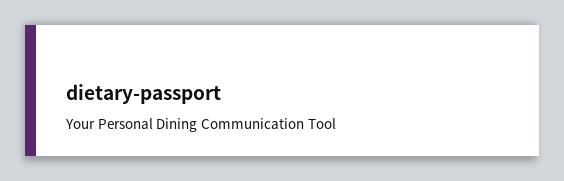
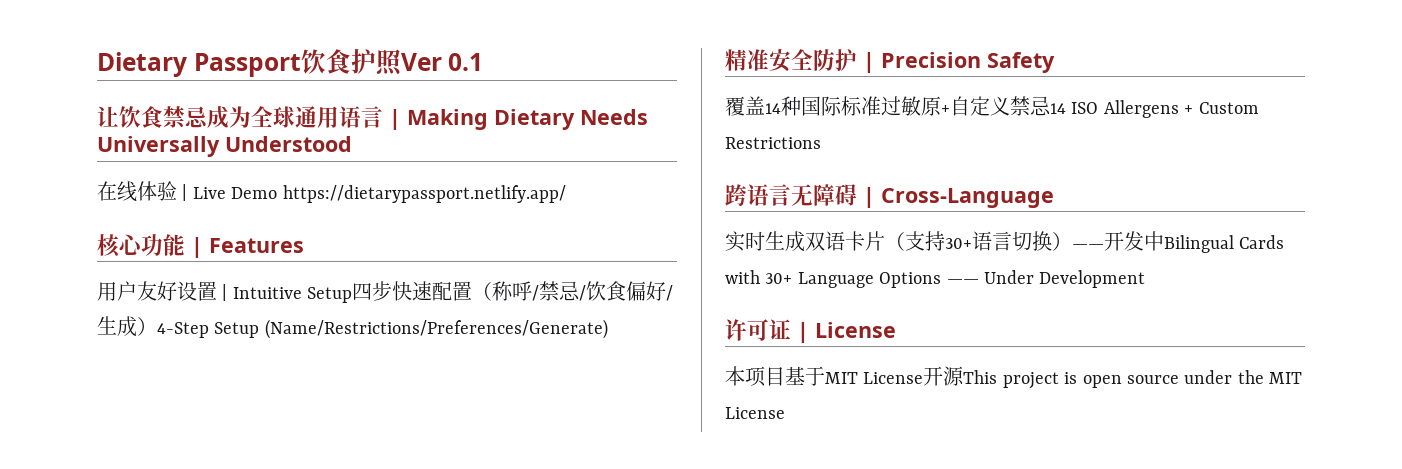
- dietary-passport
- Your Personal Dining Communication Tool
+ Dietary Passport饮食护照Ver 0.1
+ 让饮食禁忌成为全球通用语言 | Making Dietary Needs Universally Understood
+ 在线体验 | Live Demo https://dietarypassport.netlify.app/
+ 核心功能 | Features
+ 用户友好设置 | Intuitive Setup四步快速配置（称呼/禁忌/饮食偏好/生成）4-Step Setup (Name/Restrictions/Preferences/Generate)
+ 精准安全防护 | Precision Safety
+ 覆盖14种国际标准过敏原+自定义禁忌14 ISO Allergens + Custom Restrictions
+ 跨语言无障碍 | Cross-Language
+ 实时生成双语卡片（支持30+语言切换）——开发中Bilingual Cards with 30+ Language Options —— Under Development
+ 许可证 | License
+ 本项目基于MIT License开源This project is open source under the MIT License

